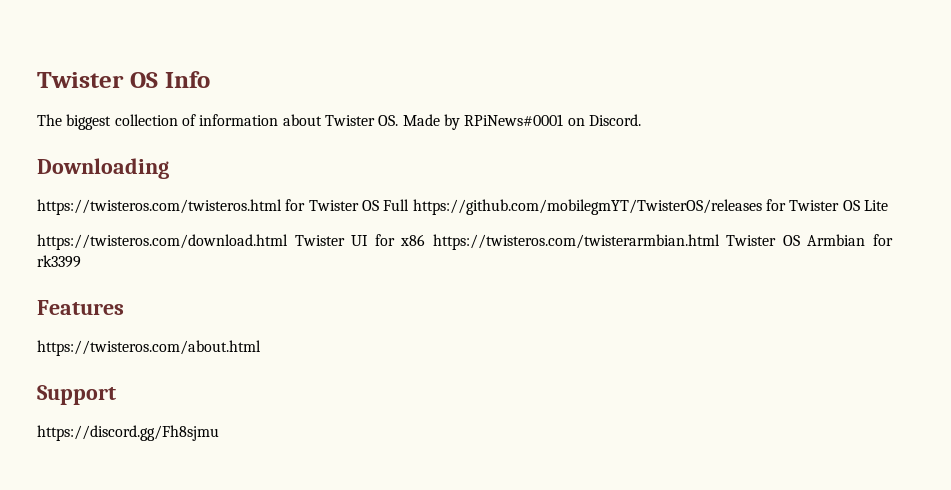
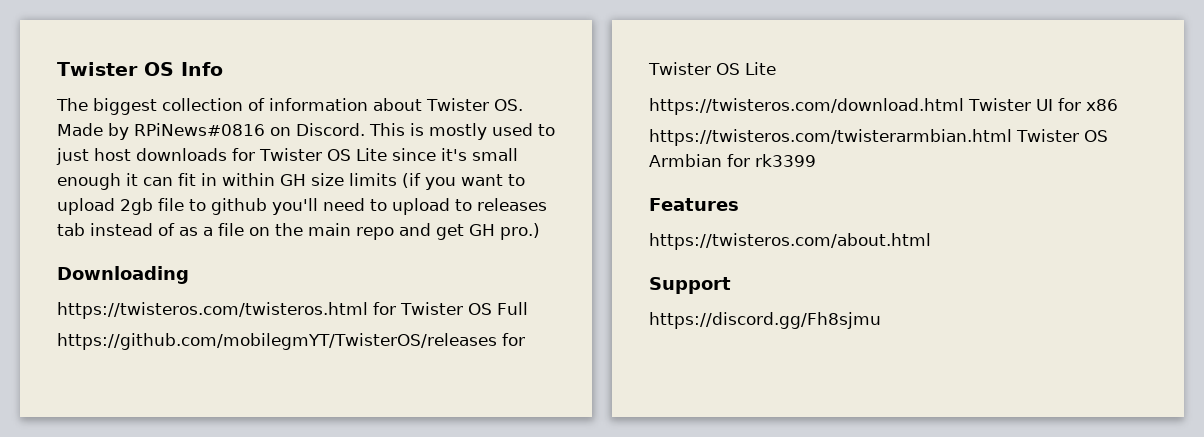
- The biggest collection of information about Twister OS. Made by RPiNews#0001 on Discord.
+ The biggest collection of information about Twister OS. Made by RPiNews#0816 on Discord. This is mostly used to just host downloads for Twister OS Lite since it's small enough it can fit in within GH size limits (if you want to upload 2gb file to github you'll need to upload to releases tab instead of as a file on the main repo and get GH pro.)
- https://twisteros.com/twisteros.html for Twister OS Full https://github.com/mobilegmYT/TwisterOS/releases for Twister OS Lite
+ https://twisteros.com/twisteros.html for Twister OS Full
+ https://github.com/mobilegmYT/TwisterOS/releases for Twister OS Lite
- https://twisteros.com/download.html Twister UI for x86 https://twisteros.com/twisterarmbian.html Twister OS Armbian for rk3399
+ https://twisteros.com/download.html Twister UI for x86
+ https://twisteros.com/twisterarmbian.html Twister OS Armbian for rk3399

